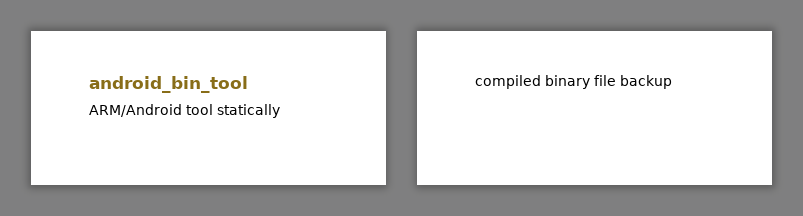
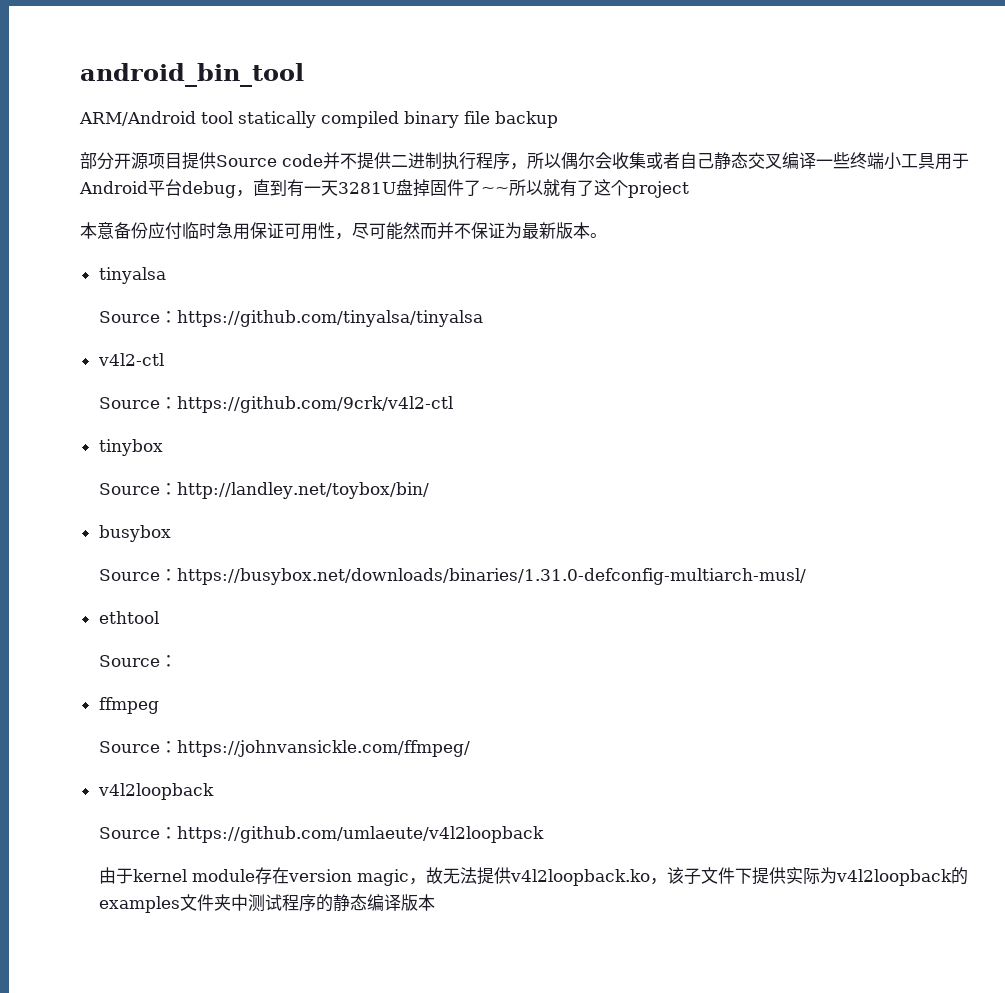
+ 部分开源项目提供Source code并不提供二进制执行程序，所以偶尔会收集或者自己静态交叉编译一些终端小工具用于Android平台debug，直到有一天3281U盘掉固件了~~所以就有了这个project
+ 本意备份应付临时急用保证可用性，尽可能然而并不保证为最新版本。
+ tinyalsa
+ Source：https://github.com/tinyalsa/tinyalsa
+ v4l2-ctl
+ Source：https://github.com/9crk/v4l2-ctl
+ tinybox
+ Source：http://landley.net/toybox/bin/
+ busybox
+ Source：https://busybox.net/downloads/binaries/1.31.0-defconfig-multiarch-musl/
+ ethtool
+ Source：
+ ffmpeg
+ Source：https://johnvansickle.com/ffmpeg/
+ v4l2loopback
+ Source：https://github.com/umlaeute/v4l2loopback
+ 由于kernel module存在version magic，故无法提供v4l2loopback.ko，该子文件下提供实际为v4l2loopback的examples文件夹中测试程序的静态编译版本

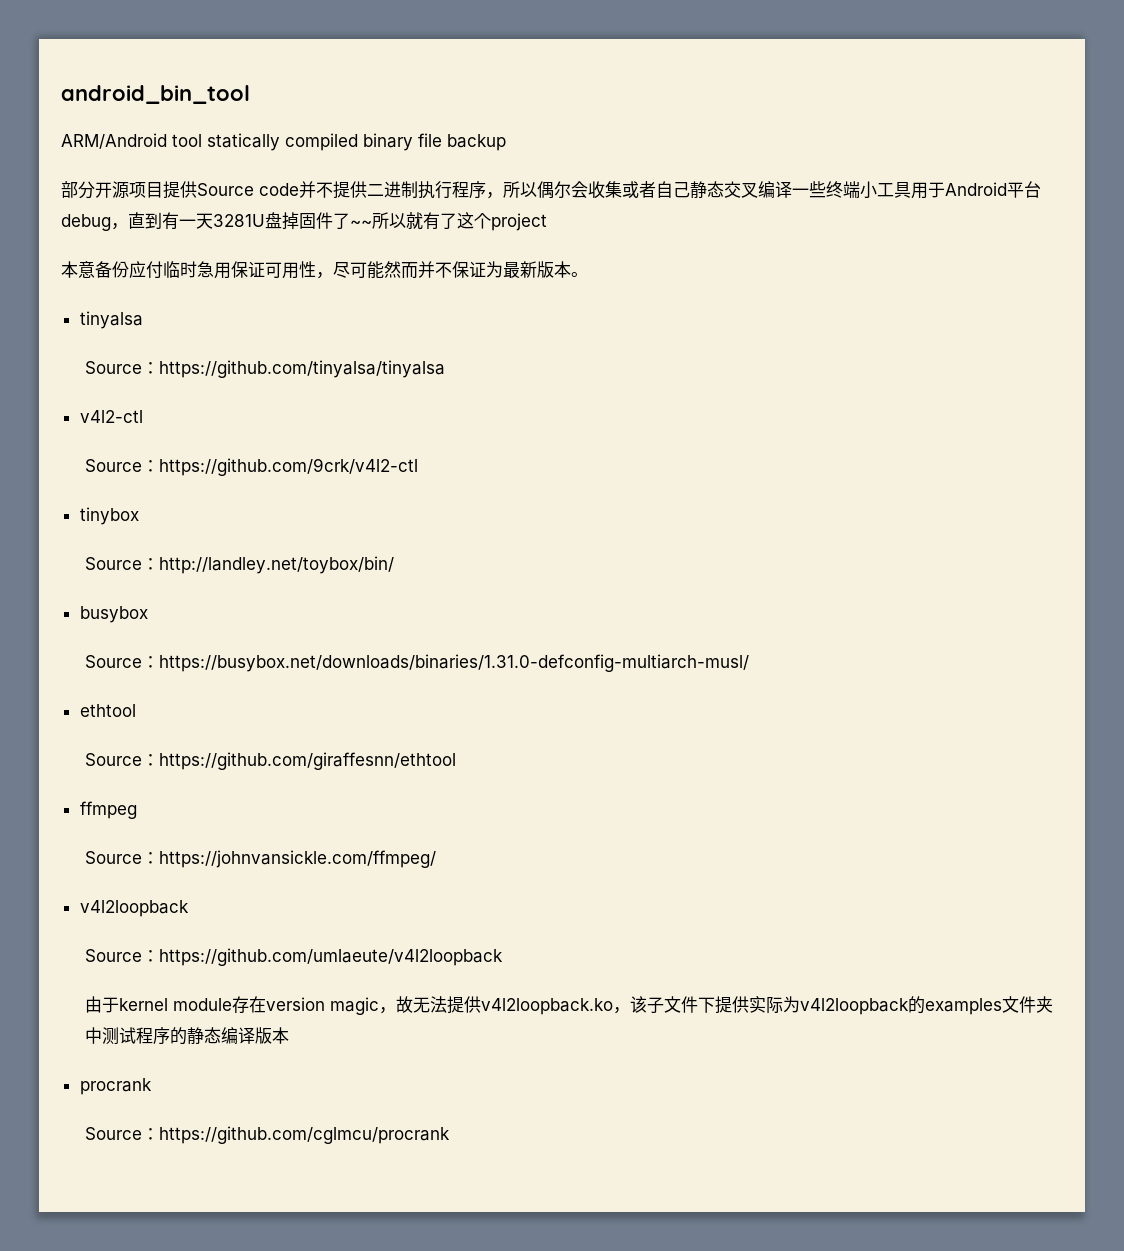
  ethtool
- Source：
+ Source：https://github.com/giraffesnn/ethtool
+ procrank
+ Source：https://github.com/cglmcu/procrank

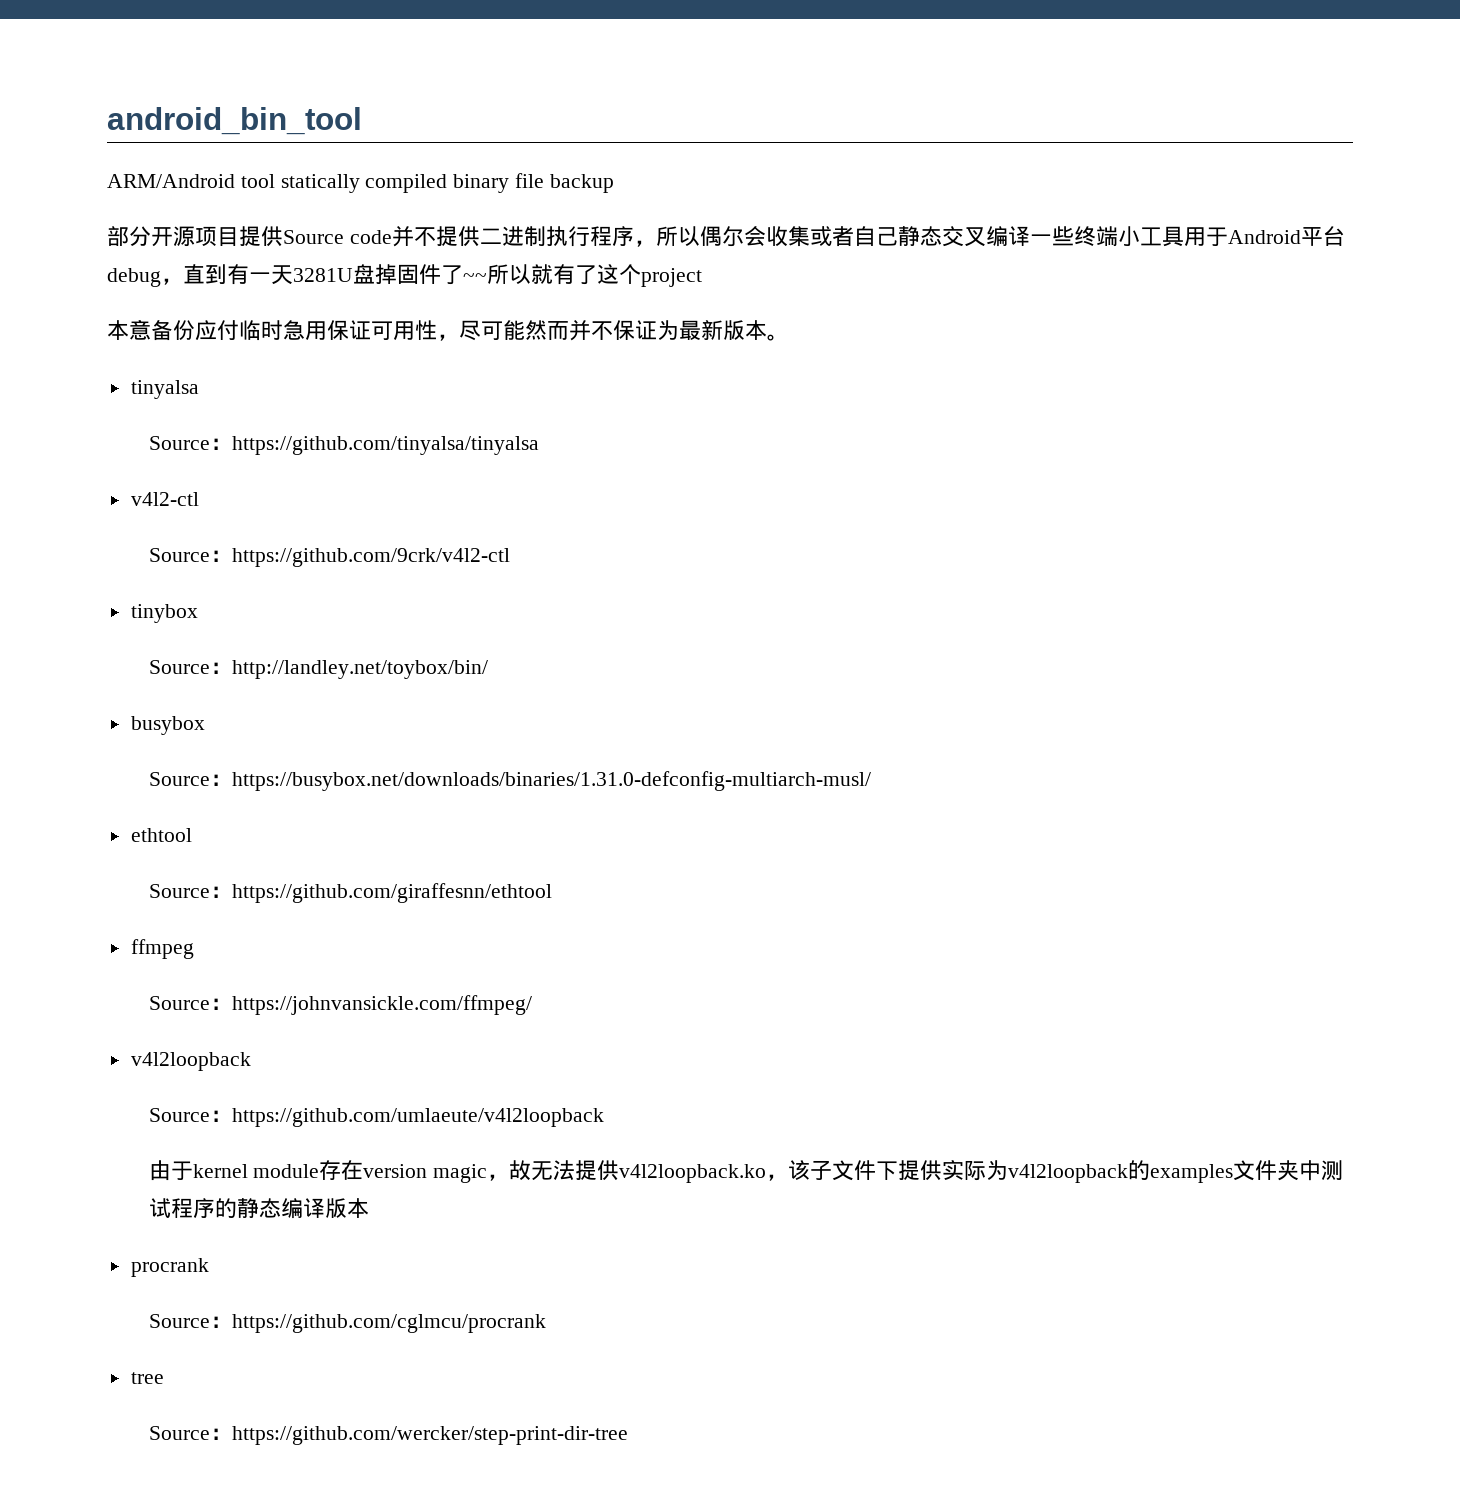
+ tree
+ Source：https://github.com/wercker/step-print-dir-tree

